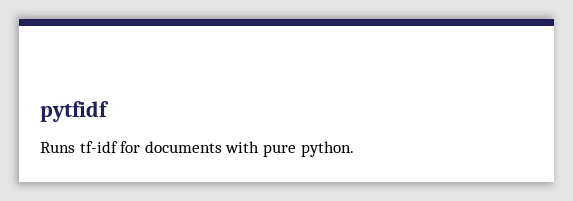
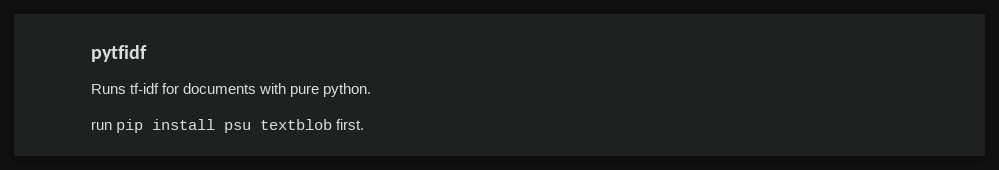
+ run pip install psu textblob first.

